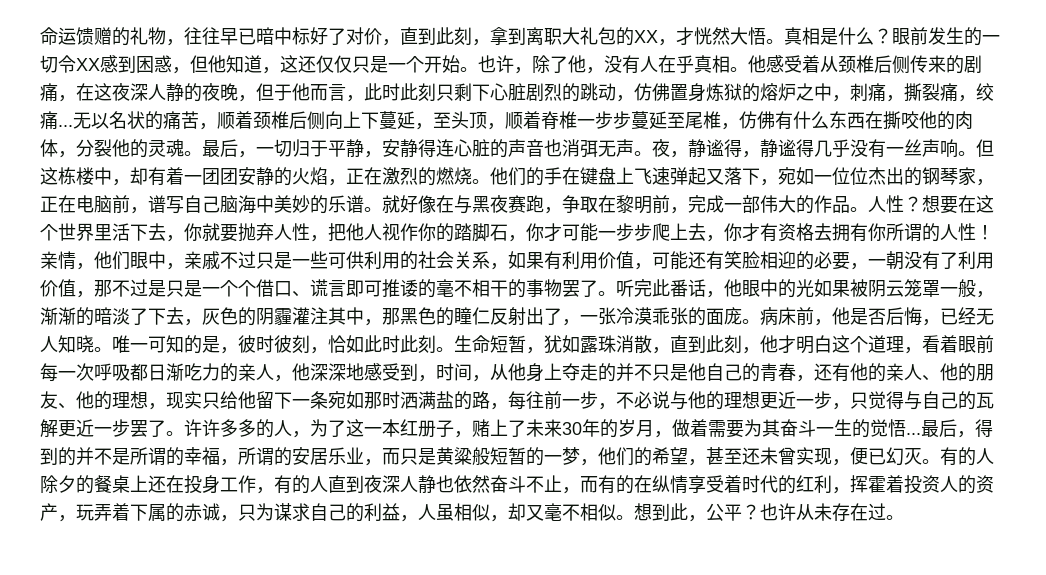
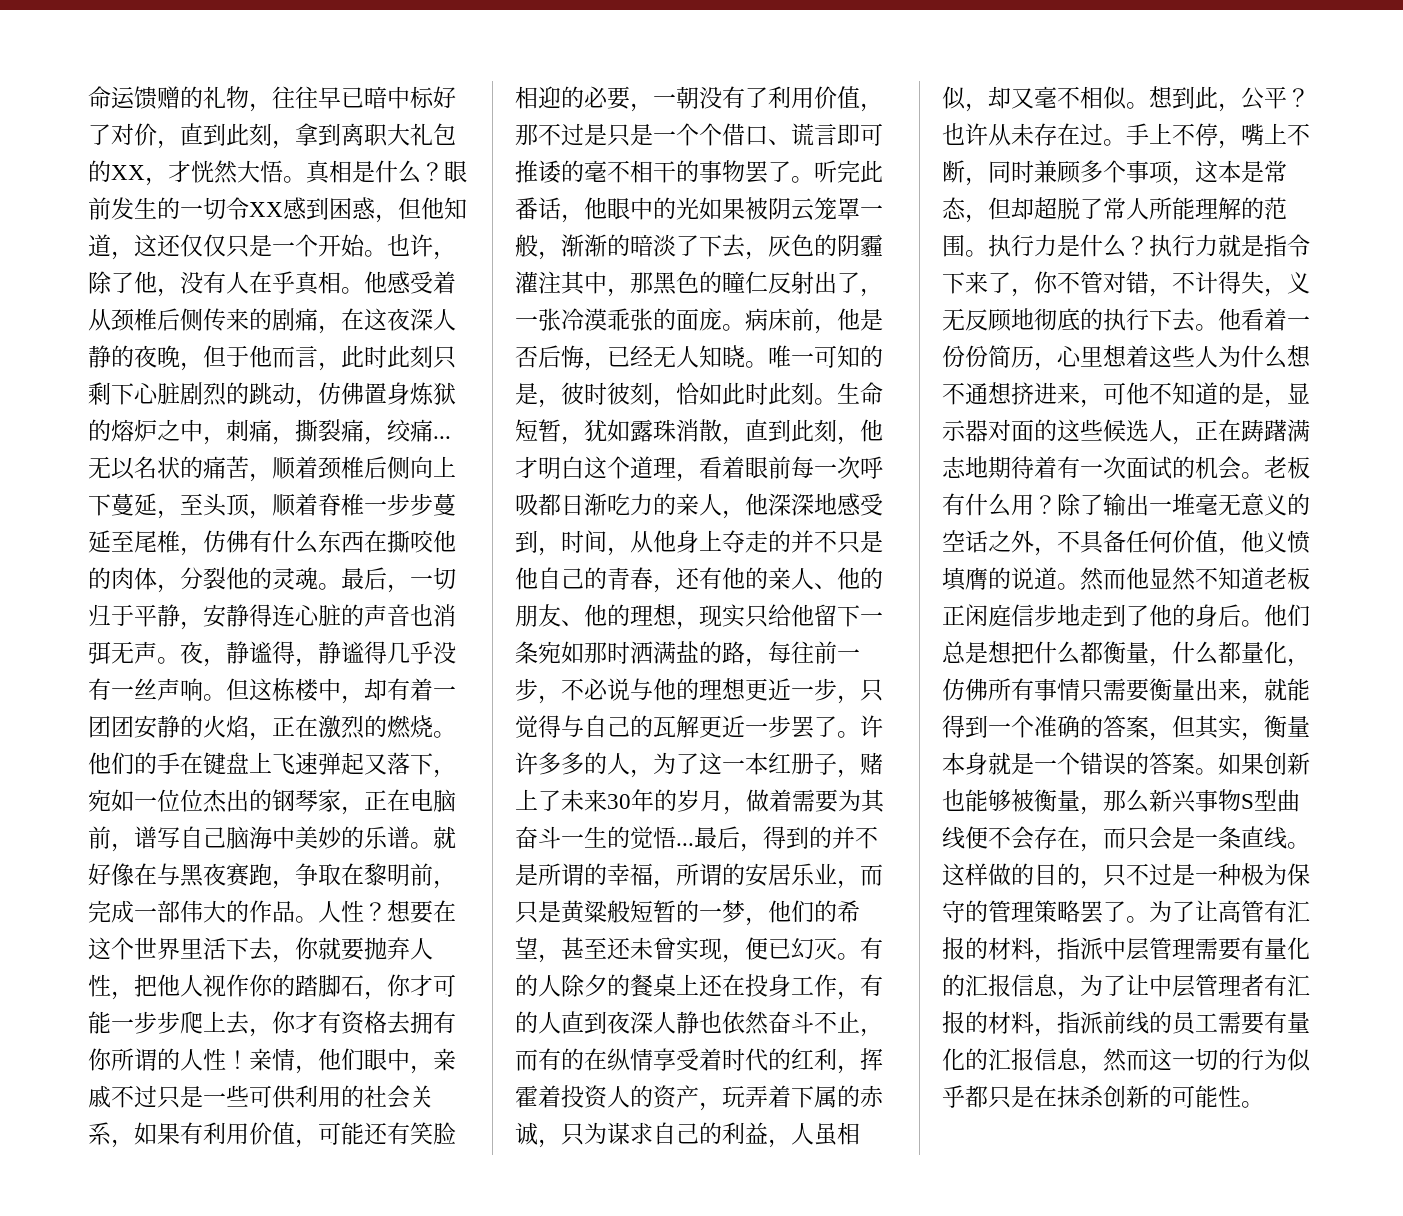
+ 手上不停，嘴上不断，同时兼顾多个事项，这本是常态，但却超脱了常人所能理解的范围。执行力是什么？执行力就是指令下来了，你不管对错，不计得失，义无反顾地彻底的执行下去。他看着一份份简历，心里想着这些人为什么想不通想挤进来，可他不知道的是，显示器对面的这些候选人，正在踌躇满志地期待着有一次面试的机会。老板有什么用？除了输出一堆毫无意义的空话之外，不具备任何价值，他义愤填膺的说道。然而他显然不知道老板正闲庭信步地走到了他的身后。他们总是想把什么都衡量，什么都量化，仿佛所有事情只需要衡量出来，就能得到一个准确的答案，但其实，衡量本身就是一个错误的答案。如果创新也能够被衡量，那么新兴事物S型曲线便不会存在，而只会是一条直线。这样做的目的，只不过是一种极为保守的管理策略罢了。为了让高管有汇报的材料，指派中层管理需要有量化的汇报信息，为了让中层管理者有汇报的材料，指派前线的员工需要有量化的汇报信息，然而这一切的行为似乎都只是在抹杀创新的可能性。

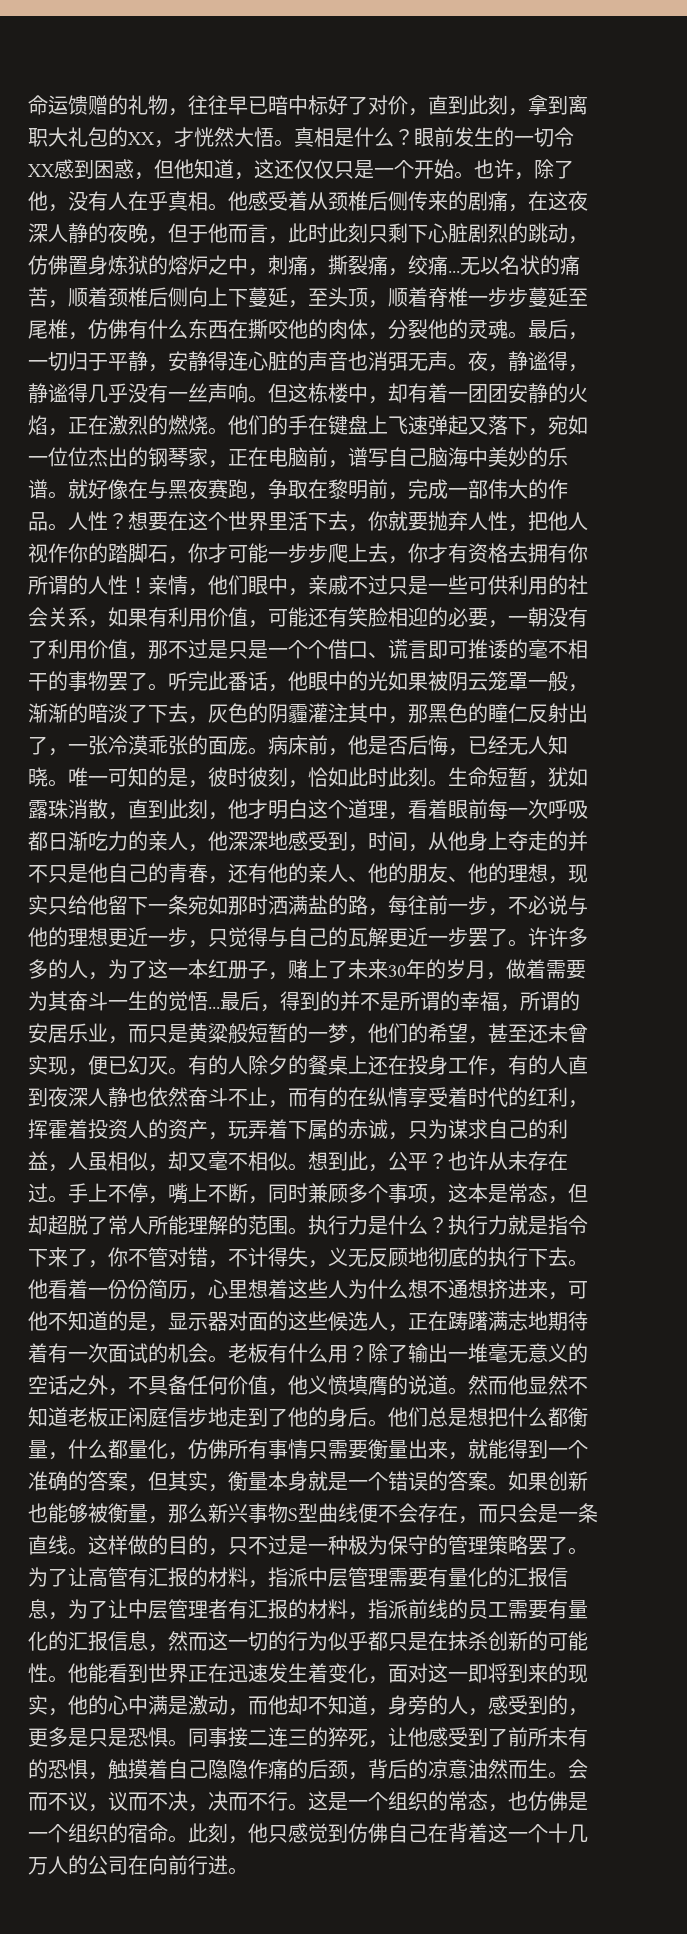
+ 他能看到世界正在迅速发生着变化，面对这一即将到来的现实，他的心中满是激动，而他却不知道，身旁的人，感受到的，更多是只是恐惧。同事接二连三的猝死，让他感受到了前所未有的恐惧，触摸着自己隐隐作痛的后颈，背后的凉意油然而生。会而不议，议而不决，决而不行。这是一个组织的常态，也仿佛是一个组织的宿命。此刻，他只感觉到仿佛自己在背着这一个十几万人的公司在向前行进。

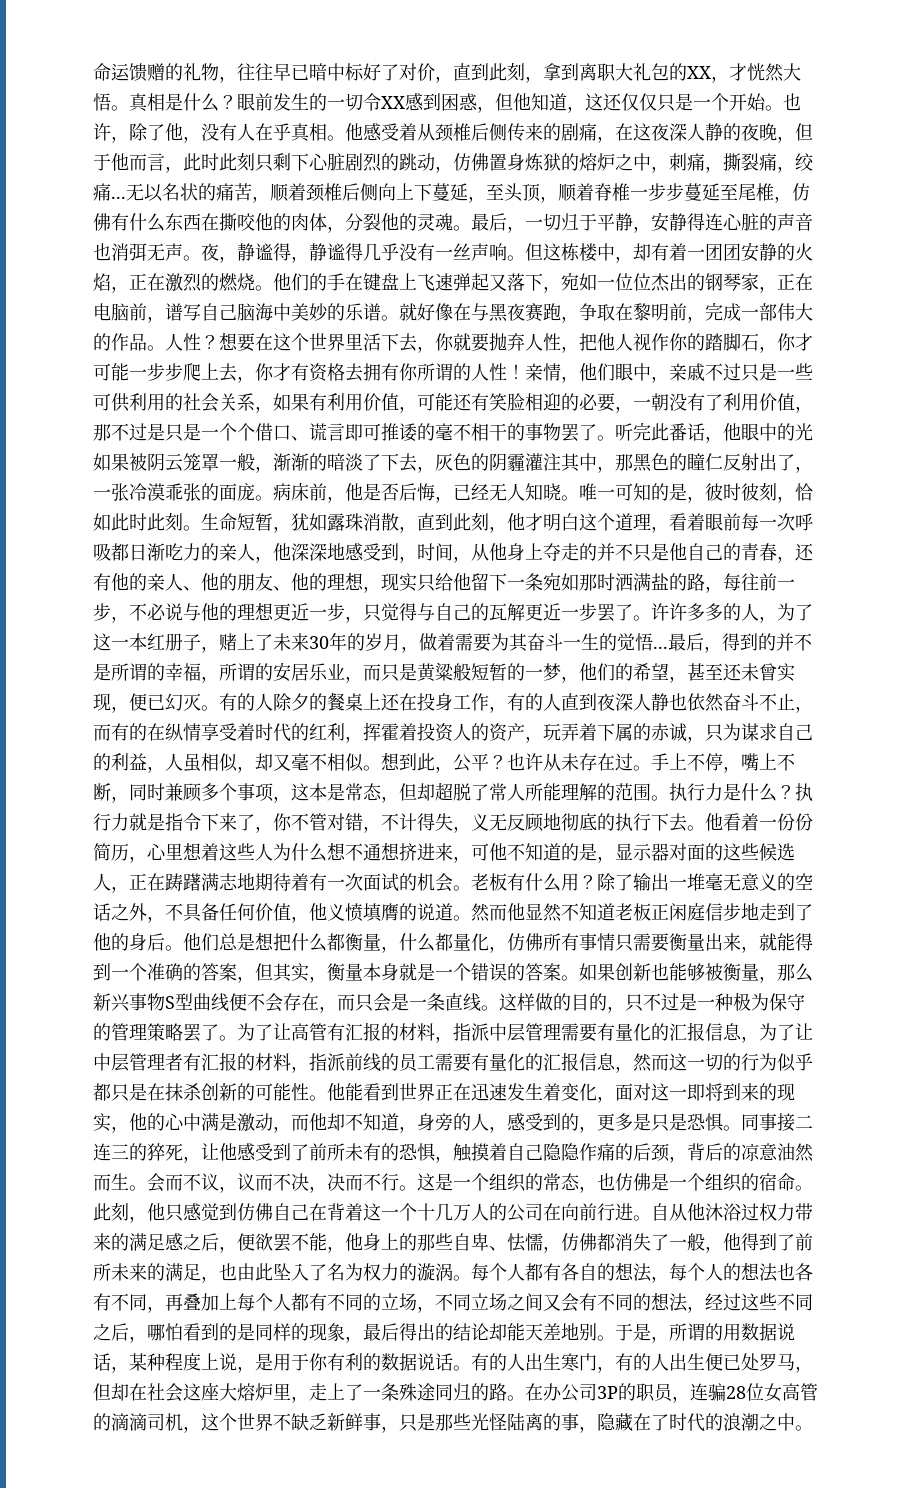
+ 自从他沐浴过权力带来的满足感之后，便欲罢不能，他身上的那些自卑、怯懦，仿佛都消失了一般，他得到了前所未来的满足，也由此坠入了名为权力的漩涡。每个人都有各自的想法，每个人的想法也各有不同，再叠加上每个人都有不同的立场，不同立场之间又会有不同的想法，经过这些不同之后，哪怕看到的是同样的现象，最后得出的结论却能天差地别。于是，所谓的用数据说话，某种程度上说，是用于你有利的数据说话。有的人出生寒门，有的人出生便已处罗马，但却在社会这座大熔炉里，走上了一条殊途同归的路。在办公司3P的职员，连骗28位女高管的滴滴司机，这个世界不缺乏新鲜事，只是那些光怪陆离的事，隐藏在了时代的浪潮之中。

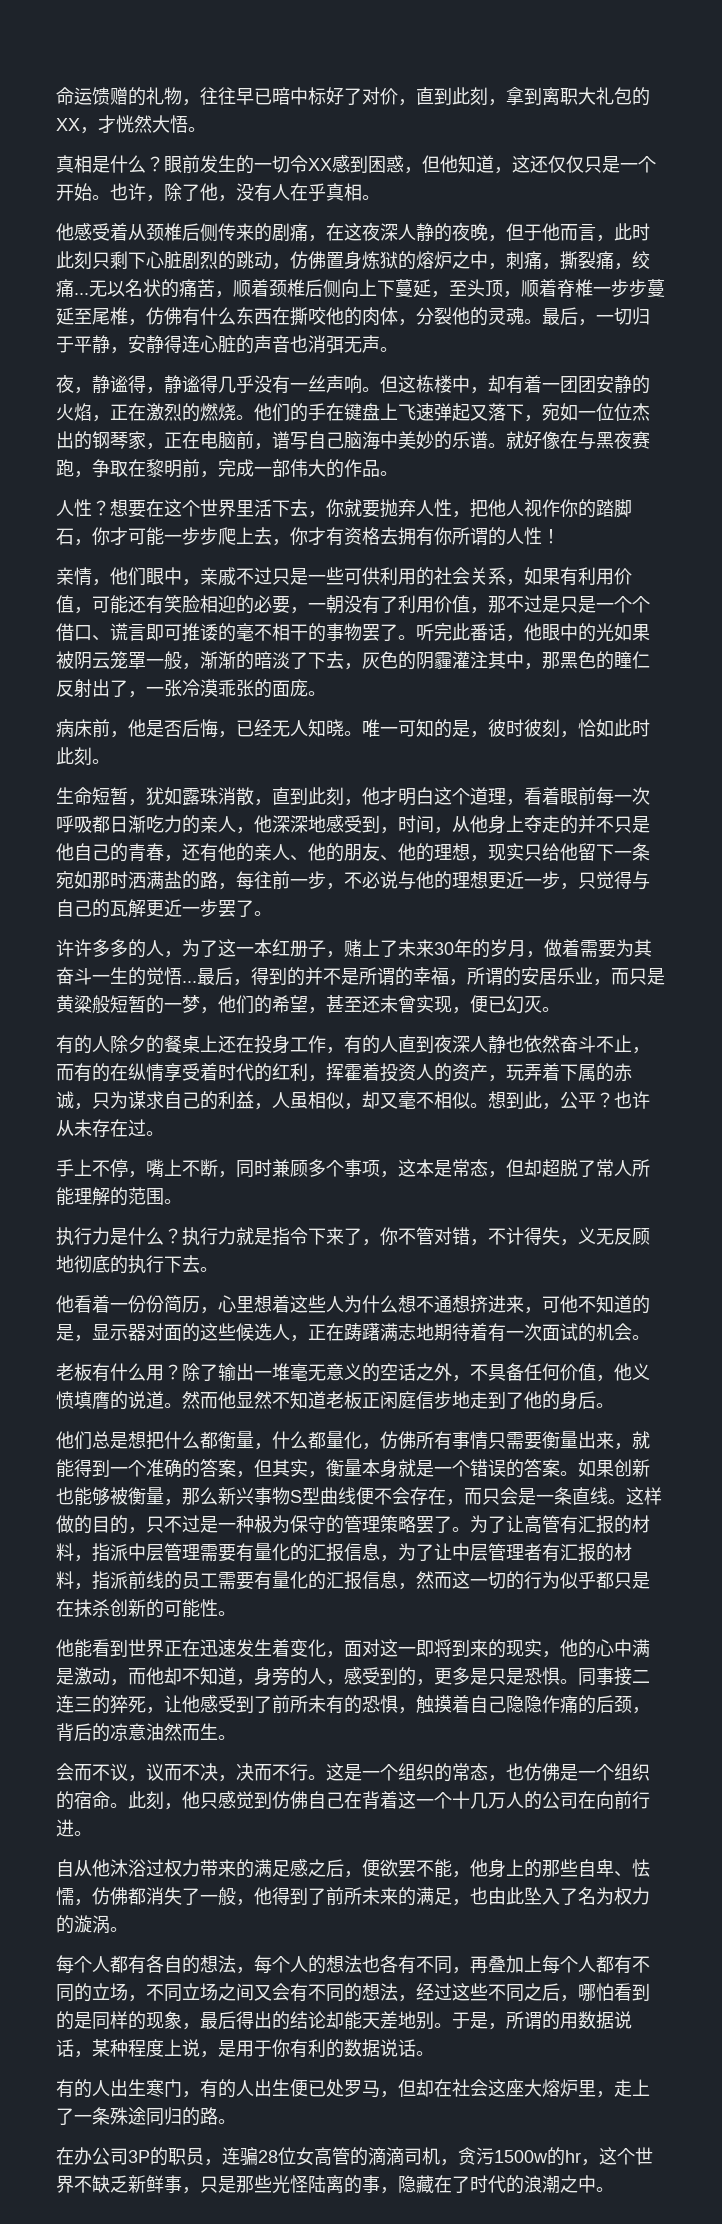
- 命运馈赠的礼物，往往早已暗中标好了对价，直到此刻，拿到离职大礼包的XX，才恍然大悟。真相是什么？
+ 命运馈赠的礼物，往往早已暗中标好了对价，直到此刻，拿到离职大礼包的XX，才恍然大悟。
+ 真相是什么？
- 也许，除了他，没有人在乎真相。他感受着从颈椎后侧传来的剧痛，在这夜深人静的夜晚，但于他而言，此时此刻只剩下心脏剧烈的跳动，仿佛置身炼狱的熔炉之中，刺痛，撕裂痛，绞痛...
+ 也许，除了他，没有人在乎真相。
+ 他感受着从颈椎后侧传来的剧痛，在这夜深人静的夜晚，但于他而言，此时此刻只剩下心脏剧烈的跳动，仿佛置身炼狱的熔炉之中，刺痛，撕裂痛，绞痛...
- 最后，一切归于平静，安静得连心脏的声音也消弭无声。夜，静谧得，静谧得几乎没有一丝声响。
+ 最后，一切归于平静，安静得连心脏的声音也消弭无声。
+ 夜，静谧得，静谧得几乎没有一丝声响。
- 就好像在与黑夜赛跑，争取在黎明前，完成一部伟大的作品。人性？
+ 就好像在与黑夜赛跑，争取在黎明前，完成一部伟大的作品。
+ 人性？
- 想要在这个世界里活下去，你就要抛弃人性，把他人视作你的踏脚石，你才可能一步步爬上去，你才有资格去拥有你所谓的人性！亲情，他们眼中，亲戚不过只是一些可供利用的社会关系，如果有利用价值，可能还有笑脸相迎的必要，一朝没有了利用价值，那不过是只是一个个借口、谎言即可推诿的毫不相干的事物罢了。
+ 想要在这个世界里活下去，你就要抛弃人性，把他人视作你的踏脚石，你才可能一步步爬上去，你才有资格去拥有你所谓的人性！
+ 亲情，他们眼中，亲戚不过只是一些可供利用的社会关系，如果有利用价值，可能还有笑脸相迎的必要，一朝没有了利用价值，那不过是只是一个个借口、谎言即可推诿的毫不相干的事物罢了。
- 听完此番话，他眼中的光如果被阴云笼罩一般，渐渐的暗淡了下去，灰色的阴霾灌注其中，那黑色的瞳仁反射出了，一张冷漠乖张的面庞。病床前，他是否后悔，已经无人知晓。
+ 听完此番话，他眼中的光如果被阴云笼罩一般，渐渐的暗淡了下去，灰色的阴霾灌注其中，那黑色的瞳仁反射出了，一张冷漠乖张的面庞。
+ 病床前，他是否后悔，已经无人知晓。
- 唯一可知的是，彼时彼刻，恰如此时此刻。生命短暂，犹如露珠消散，直到此刻，他才明白这个道理，看着眼前每一次呼吸都日渐吃力的亲人，他深深地感受到，时间，从他身上夺走的并不只是他自己的青春，还有他的亲人、他的朋友、他的理想，现实只给他留下一条宛如那时洒满盐的路，每往前一步，不必说与他的理想更近一步，只觉得与自己的瓦解更近一步罢了。许许多多的人，为了这一本红册子，赌上了未来30年的岁月，做着需要为其奋斗一生的觉悟...
+ 唯一可知的是，彼时彼刻，恰如此时此刻。
+ 生命短暂，犹如露珠消散，直到此刻，他才明白这个道理，看着眼前每一次呼吸都日渐吃力的亲人，他深深地感受到，时间，从他身上夺走的并不只是他自己的青春，还有他的亲人、他的朋友、他的理想，现实只给他留下一条宛如那时洒满盐的路，每往前一步，不必说与他的理想更近一步，只觉得与自己的瓦解更近一步罢了。
+ 许许多多的人，为了这一本红册子，赌上了未来30年的岁月，做着需要为其奋斗一生的觉悟...
- 最后，得到的并不是所谓的幸福，所谓的安居乐业，而只是黄粱般短暂的一梦，他们的希望，甚至还未曾实现，便已幻灭。有的人除夕的餐桌上还在投身工作，有的人直到夜深人静也依然奋斗不止，而有的在纵情享受着时代的红利，挥霍着投资人的资产，玩弄着下属的赤诚，只为谋求自己的利益，人虽相似，却又毫不相似。
+ 最后，得到的并不是所谓的幸福，所谓的安居乐业，而只是黄粱般短暂的一梦，他们的希望，甚至还未曾实现，便已幻灭。
+ 有的人除夕的餐桌上还在投身工作，有的人直到夜深人静也依然奋斗不止，而有的在纵情享受着时代的红利，挥霍着投资人的资产，玩弄着下属的赤诚，只为谋求自己的利益，人虽相似，却又毫不相似。
- 也许从未存在过。手上不停，嘴上不断，同时兼顾多个事项，这本是常态，但却超脱了常人所能理解的范围。执行力是什么？
+ 也许从未存在过。
+ 手上不停，嘴上不断，同时兼顾多个事项，这本是常态，但却超脱了常人所能理解的范围。
+ 执行力是什么？
- 执行力就是指令下来了，你不管对错，不计得失，义无反顾地彻底的执行下去。他看着一份份简历，心里想着这些人为什么想不通想挤进来，可他不知道的是，显示器对面的这些候选人，正在踌躇满志地期待着有一次面试的机会。老板有什么用？
+ 执行力就是指令下来了，你不管对错，不计得失，义无反顾地彻底的执行下去。
+ 他看着一份份简历，心里想着这些人为什么想不通想挤进来，可他不知道的是，显示器对面的这些候选人，正在踌躇满志地期待着有一次面试的机会。
+ 老板有什么用？
- 然而他显然不知道老板正闲庭信步地走到了他的身后。他们总是想把什么都衡量，什么都量化，仿佛所有事情只需要衡量出来，就能得到一个准确的答案，但其实，衡量本身就是一个错误的答案。
+ 然而他显然不知道老板正闲庭信步地走到了他的身后。
+ 他们总是想把什么都衡量，什么都量化，仿佛所有事情只需要衡量出来，就能得到一个准确的答案，但其实，衡量本身就是一个错误的答案。
- 为了让高管有汇报的材料，指派中层管理需要有量化的汇报信息，为了让中层管理者有汇报的材料，指派前线的员工需要有量化的汇报信息，然而这一切的行为似乎都只是在抹杀创新的可能性。他能看到世界正在迅速发生着变化，面对这一即将到来的现实，他的心中满是激动，而他却不知道，身旁的人，感受到的，更多是只是恐惧。
+ 为了让高管有汇报的材料，指派中层管理需要有量化的汇报信息，为了让中层管理者有汇报的材料，指派前线的员工需要有量化的汇报信息，然而这一切的行为似乎都只是在抹杀创新的可能性。
+ 他能看到世界正在迅速发生着变化，面对这一即将到来的现实，他的心中满是激动，而他却不知道，身旁的人，感受到的，更多是只是恐惧。
- 同事接二连三的猝死，让他感受到了前所未有的恐惧，触摸着自己隐隐作痛的后颈，背后的凉意油然而生。会而不议，议而不决，决而不行。
+ 同事接二连三的猝死，让他感受到了前所未有的恐惧，触摸着自己隐隐作痛的后颈，背后的凉意油然而生。
+ 会而不议，议而不决，决而不行。
- 此刻，他只感觉到仿佛自己在背着这一个十几万人的公司在向前行进。自从他沐浴过权力带来的满足感之后，便欲罢不能，他身上的那些自卑、怯懦，仿佛都消失了一般，他得到了前所未来的满足，也由此坠入了名为权力的漩涡。每个人都有各自的想法，每个人的想法也各有不同，再叠加上每个人都有不同的立场，不同立场之间又会有不同的想法，经过这些不同之后，哪怕看到的是同样的现象，最后得出的结论却能天差地别。
+ 此刻，他只感觉到仿佛自己在背着这一个十几万人的公司在向前行进。
+ 自从他沐浴过权力带来的满足感之后，便欲罢不能，他身上的那些自卑、怯懦，仿佛都消失了一般，他得到了前所未来的满足，也由此坠入了名为权力的漩涡。
+ 每个人都有各自的想法，每个人的想法也各有不同，再叠加上每个人都有不同的立场，不同立场之间又会有不同的想法，经过这些不同之后，哪怕看到的是同样的现象，最后得出的结论却能天差地别。
- 于是，所谓的用数据说话，某种程度上说，是用于你有利的数据说话。有的人出生寒门，有的人出生便已处罗马，但却在社会这座大熔炉里，走上了一条殊途同归的路。在办公司3P的职员，连骗28位女高管的滴滴司机，这个世界不缺乏新鲜事，只是那些光怪陆离的事，隐藏在了时代的浪潮之中。
+ 于是，所谓的用数据说话，某种程度上说，是用于你有利的数据说话。
+ 有的人出生寒门，有的人出生便已处罗马，但却在社会这座大熔炉里，走上了一条殊途同归的路。
+ 在办公司3P的职员，连骗28位女高管的滴滴司机，贪污1500w的hr，这个世界不缺乏新鲜事，只是那些光怪陆离的事，隐藏在了时代的浪潮之中。

